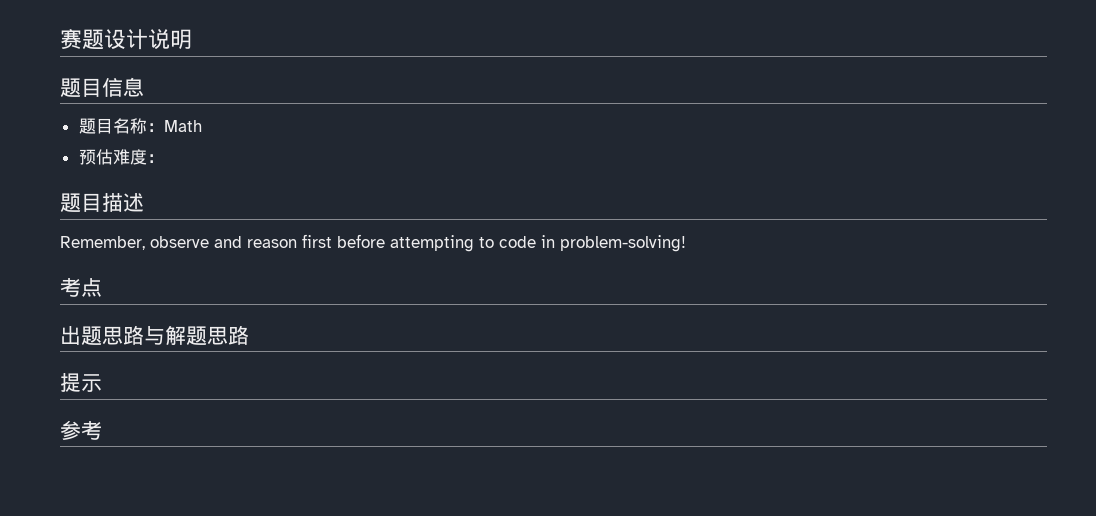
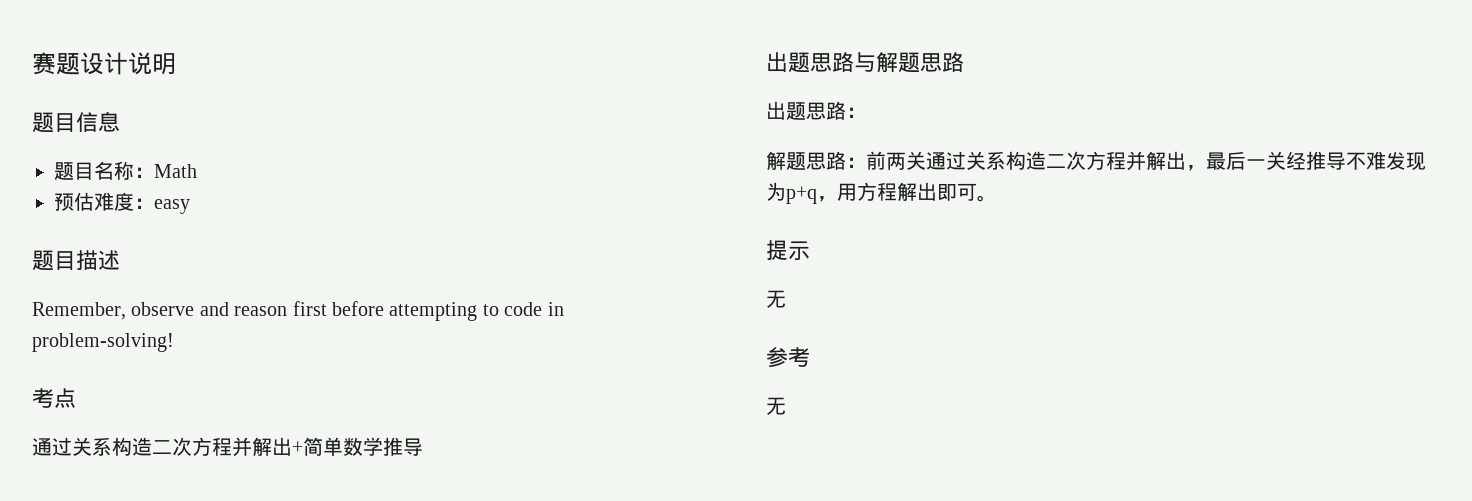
- 预估难度：
+ 预估难度：easy
+ 通过关系构造二次方程并解出+简单数学推导
+ 出题思路：
+ 解题思路：前两关通过关系构造二次方程并解出，最后一关经推导不难发现为p+q，用方程解出即可。
  提示
+ 无
  参考
+ 无

